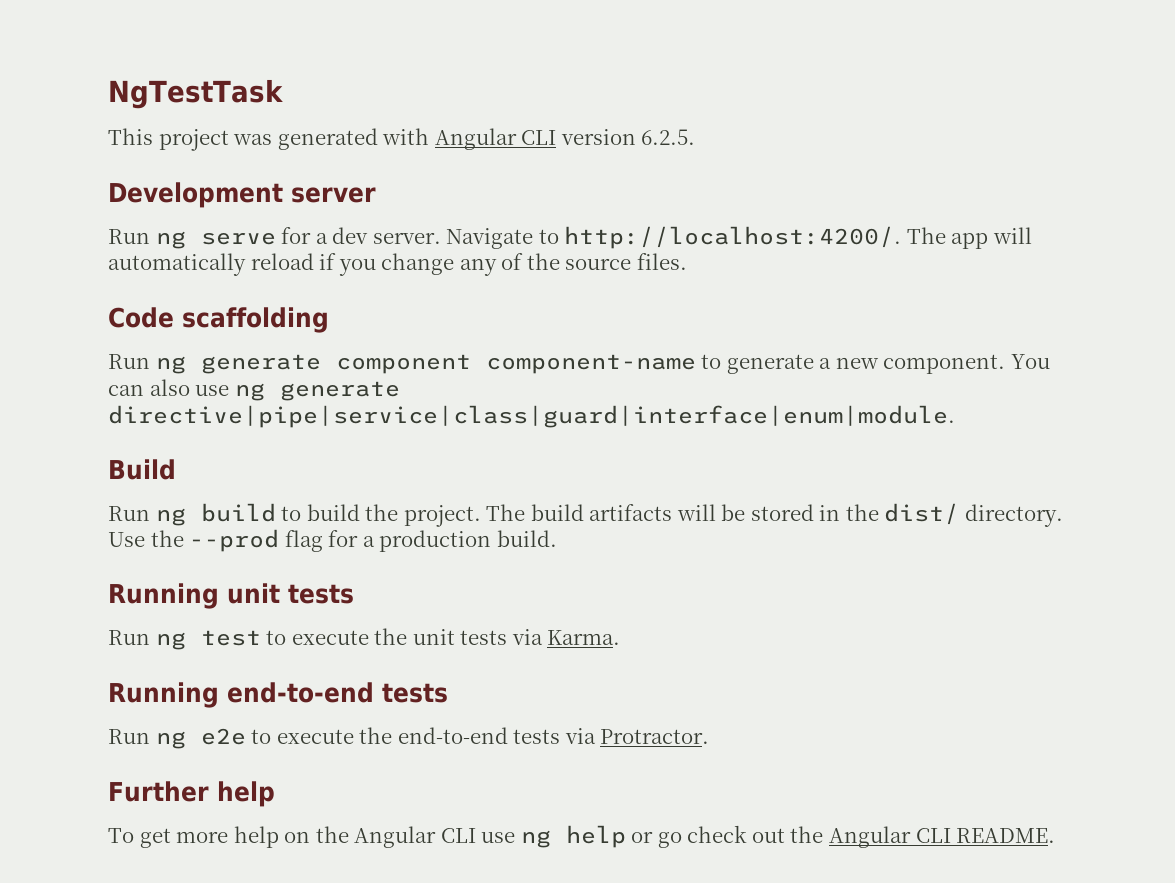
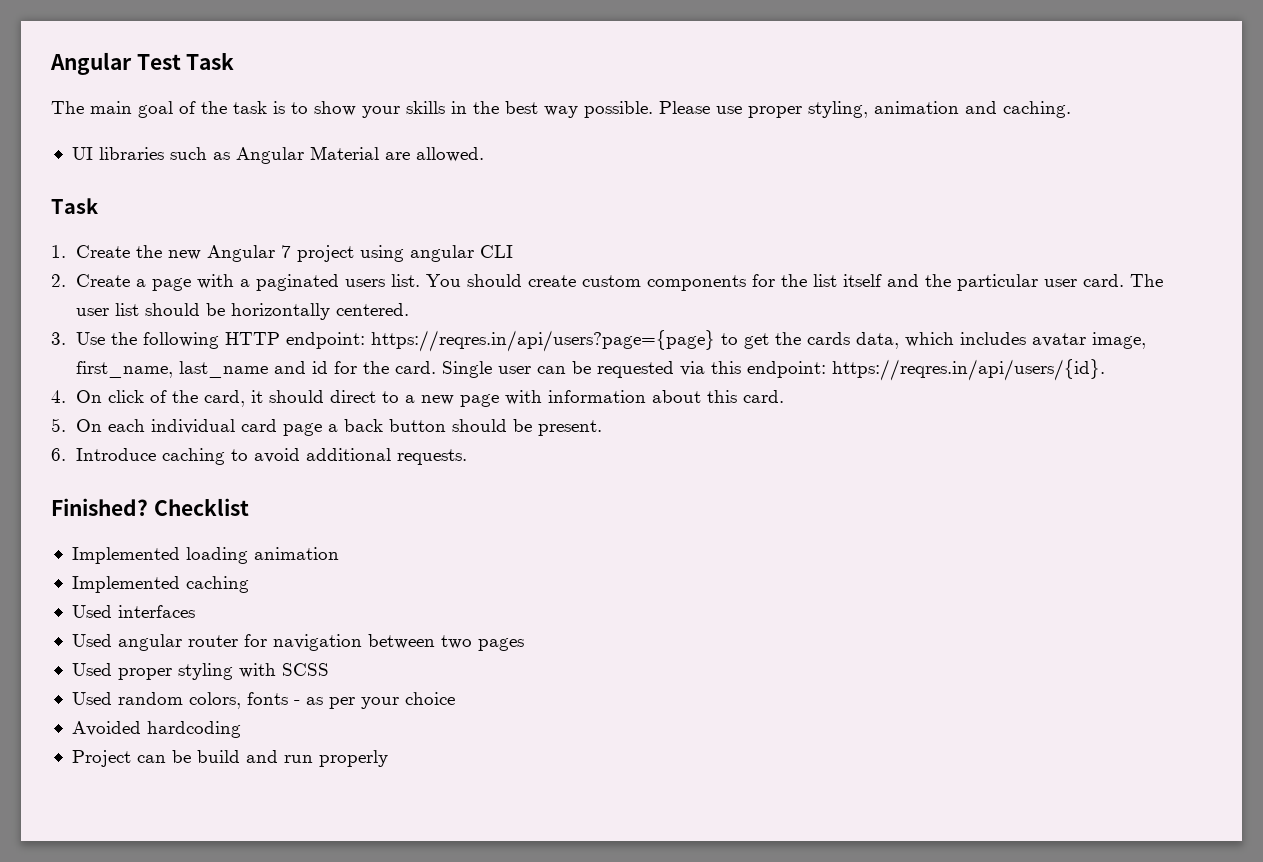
- NgTestTask
- This project was generated with Angular CLI version 6.2.5.
- Development server
- Run ng serve for a dev server. Navigate to http://localhost:4200/. The app will automatically reload if you change any of the source files.
- Code scaffolding
- Run ng generate component component-name to generate a new component. You can also use ng generate directive|pipe|service|class|guard|interface|enum|module.
- Build
- Run ng build to build the project. The build artifacts will be stored in the dist/ directory. Use the --prod flag for a production build.
- Running unit tests
- Run ng test to execute the unit tests via Karma.
- Running end-to-end tests
- Run ng e2e to execute the end-to-end tests via Protractor.
- Further help
- To get more help on the Angular CLI use ng help or go check out the Angular CLI README.
+ Angular Test Task
+ The main goal of the task is to show your skills in the best way possible. Please use proper styling, animation and caching.
+ UI libraries such as Angular Material are allowed.
+ Task
+ 1. Create the new Angular 7 project using angular CLI
+ 2. Create a page with a paginated users list. You should create custom components for the list itself and the particular user card. The user list should be horizontally centered.
+ 3. Use the following HTTP endpoint: https://reqres.in/api/users?page={page} to get the cards data, which includes avatar image, first_name, last_name and id for the card. Single user can be requested via this endpoint: https://reqres.in/api/users/{id}.
+ 4. On click of the card, it should direct to a new page with information about this card.
+ 5. On each individual card page a back button should be present.
+ 6. Introduce caching to avoid additional requests.
+ Finished? Checklist
+ Implemented loading animation
+ Implemented caching
+ Used interfaces
+ Used angular router for navigation between two pages
+ Used proper styling with SCSS
+ Used random colors, fonts - as per your choice
+ Avoided hardcoding
+ Project can be build and run properly

